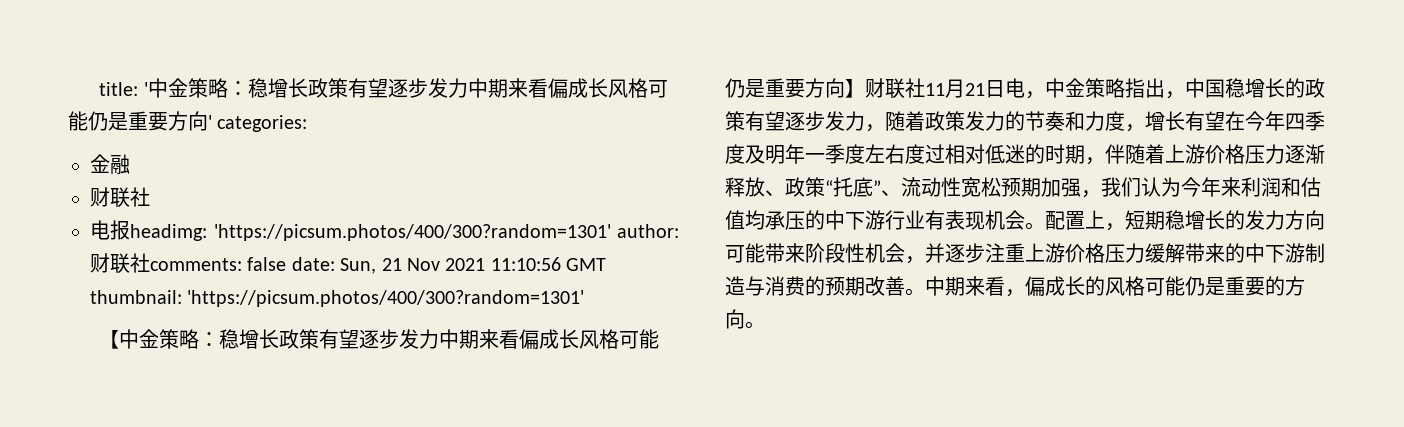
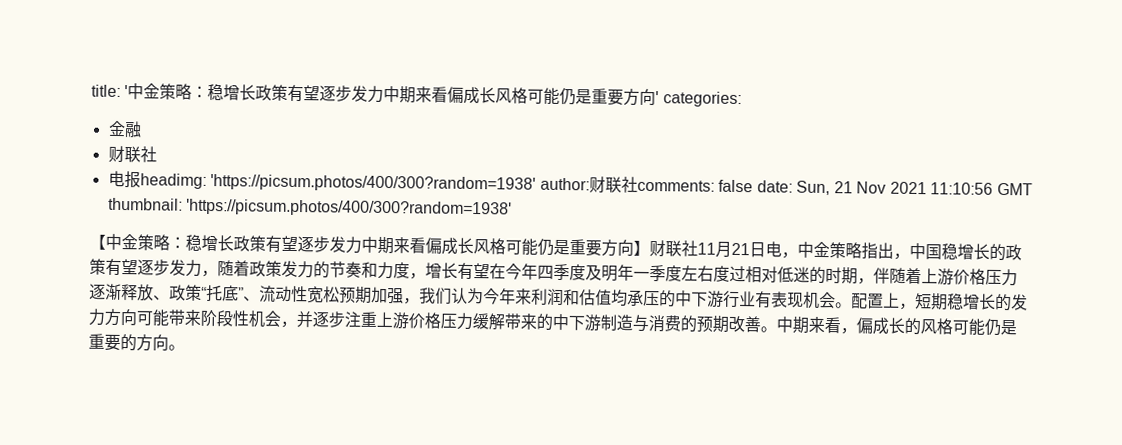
- 电报headimg: 'https://picsum.photos/400/300?random=1301' author:财联社comments: false date: Sun, 21 Nov 2021 11:10:56 GMT thumbnail: 'https://picsum.photos/400/300?random=1301'
+ 电报headimg: 'https://picsum.photos/400/300?random=1938' author:财联社comments: false date: Sun, 21 Nov 2021 11:10:56 GMT thumbnail: 'https://picsum.photos/400/300?random=1938'

